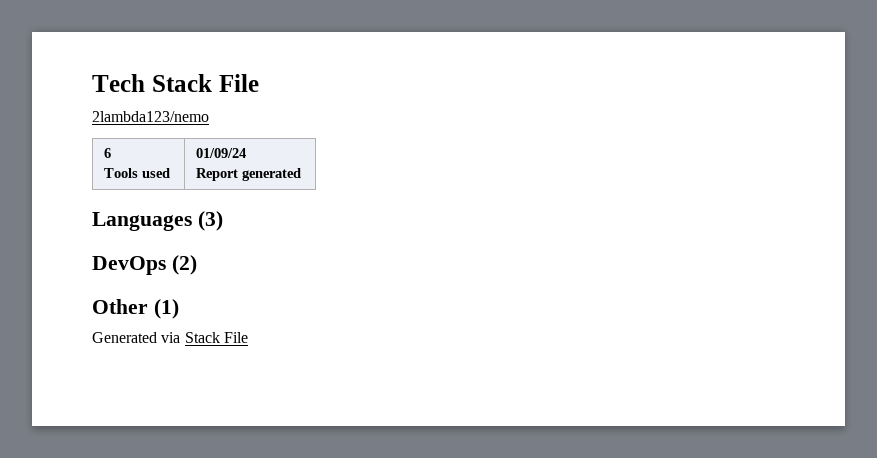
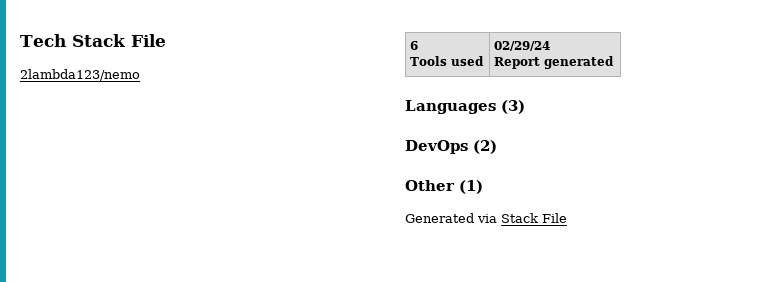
  6
- Tools used | 01/09/24
+ Tools used | 02/29/24

